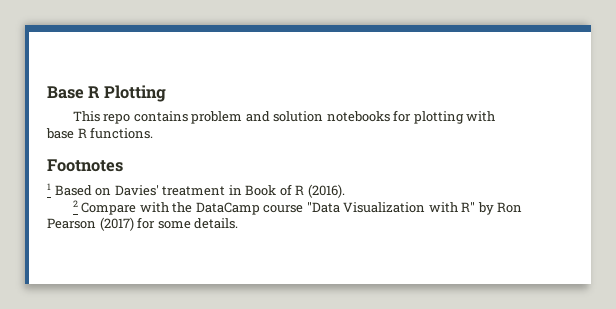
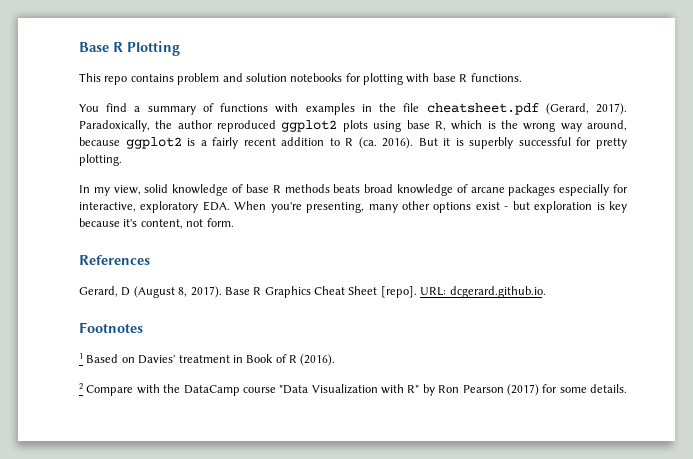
+ You find a summary of functions with examples in the file cheatsheet.pdf (Gerard, 2017). Paradoxically, the author reproduced ggplot2 plots using base R, which is the wrong way around, because ggplot2 is a fairly recent addition to R (ca. 2016). But it is superbly successful for pretty plotting.
+ In my view, solid knowledge of base R methods beats broad knowledge of arcane packages especially for interactive, exploratory EDA. When you're presenting, many other options exist - but exploration is key because it's content, not form.
+ References
+ Gerard, D (August 8, 2017). Base R Graphics Cheat Sheet [repo]. URL: dcgerard.github.io.

